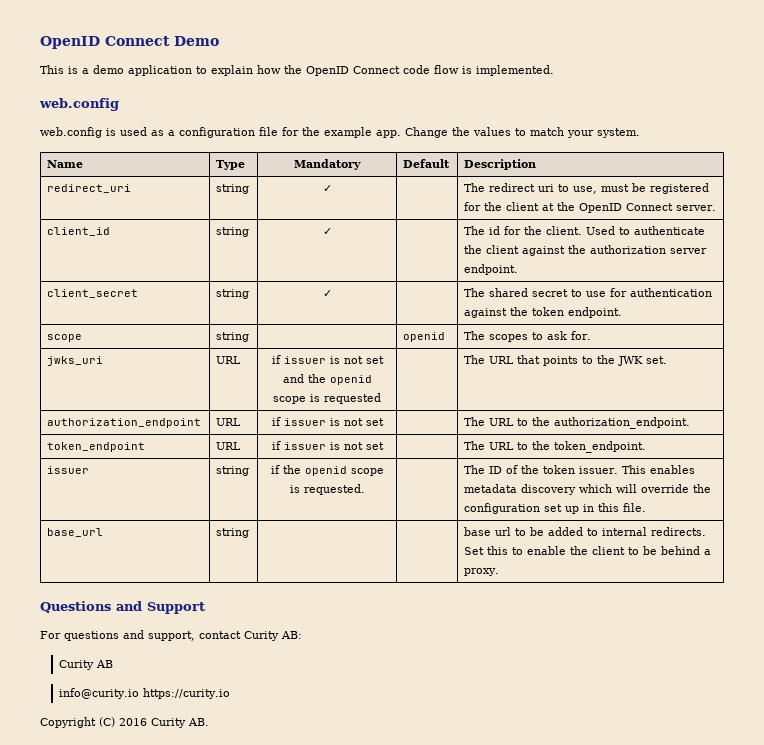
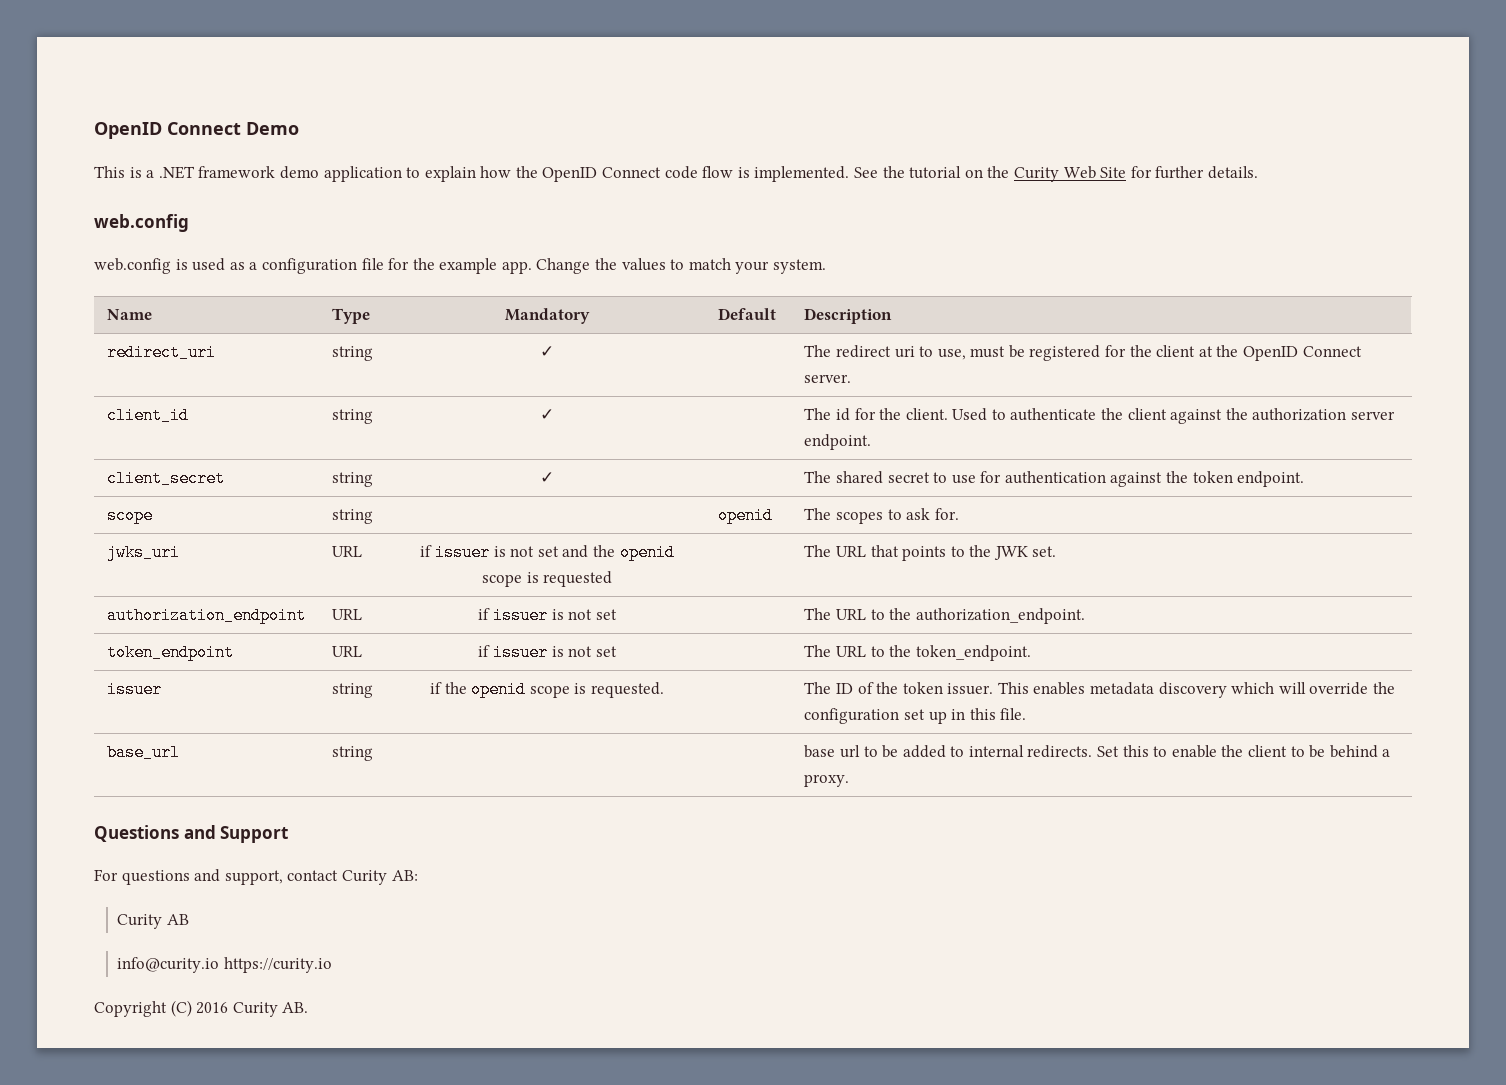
- This is a demo application to explain how the OpenID Connect code flow is implemented.
+ This is a .NET framework demo application to explain how the OpenID Connect code flow is implemented. See the tutorial on the Curity Web Site for further details.

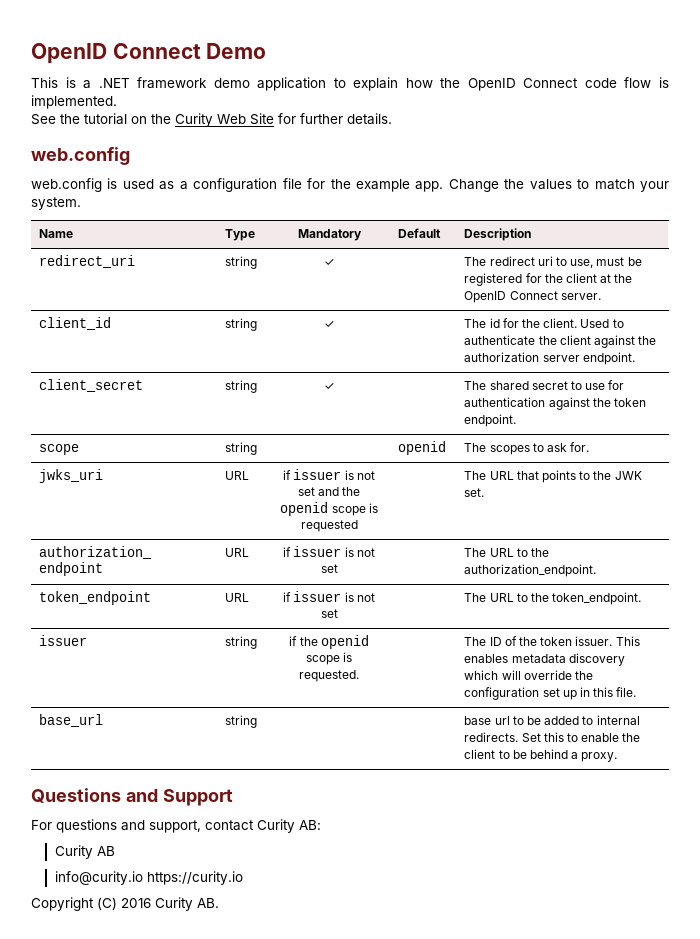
- This is a .NET framework demo application to explain how the OpenID Connect code flow is implemented. See the tutorial on the Curity Web Site for further details.
+ This is a .NET framework demo application to explain how the OpenID Connect code flow is implemented.
+ See the tutorial on the Curity Web Site for further details.

